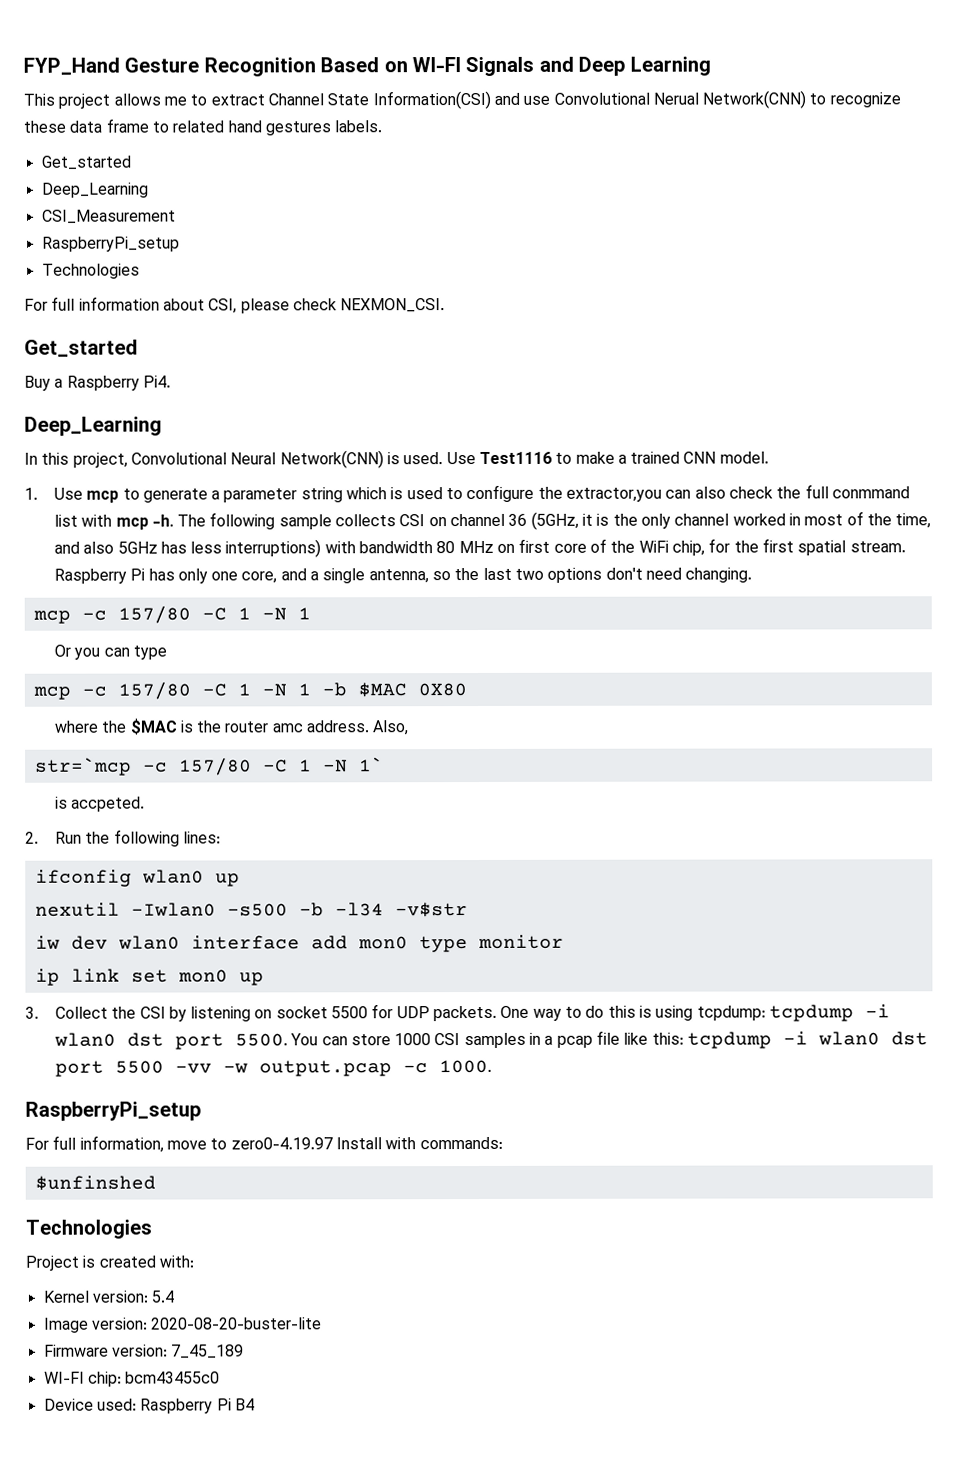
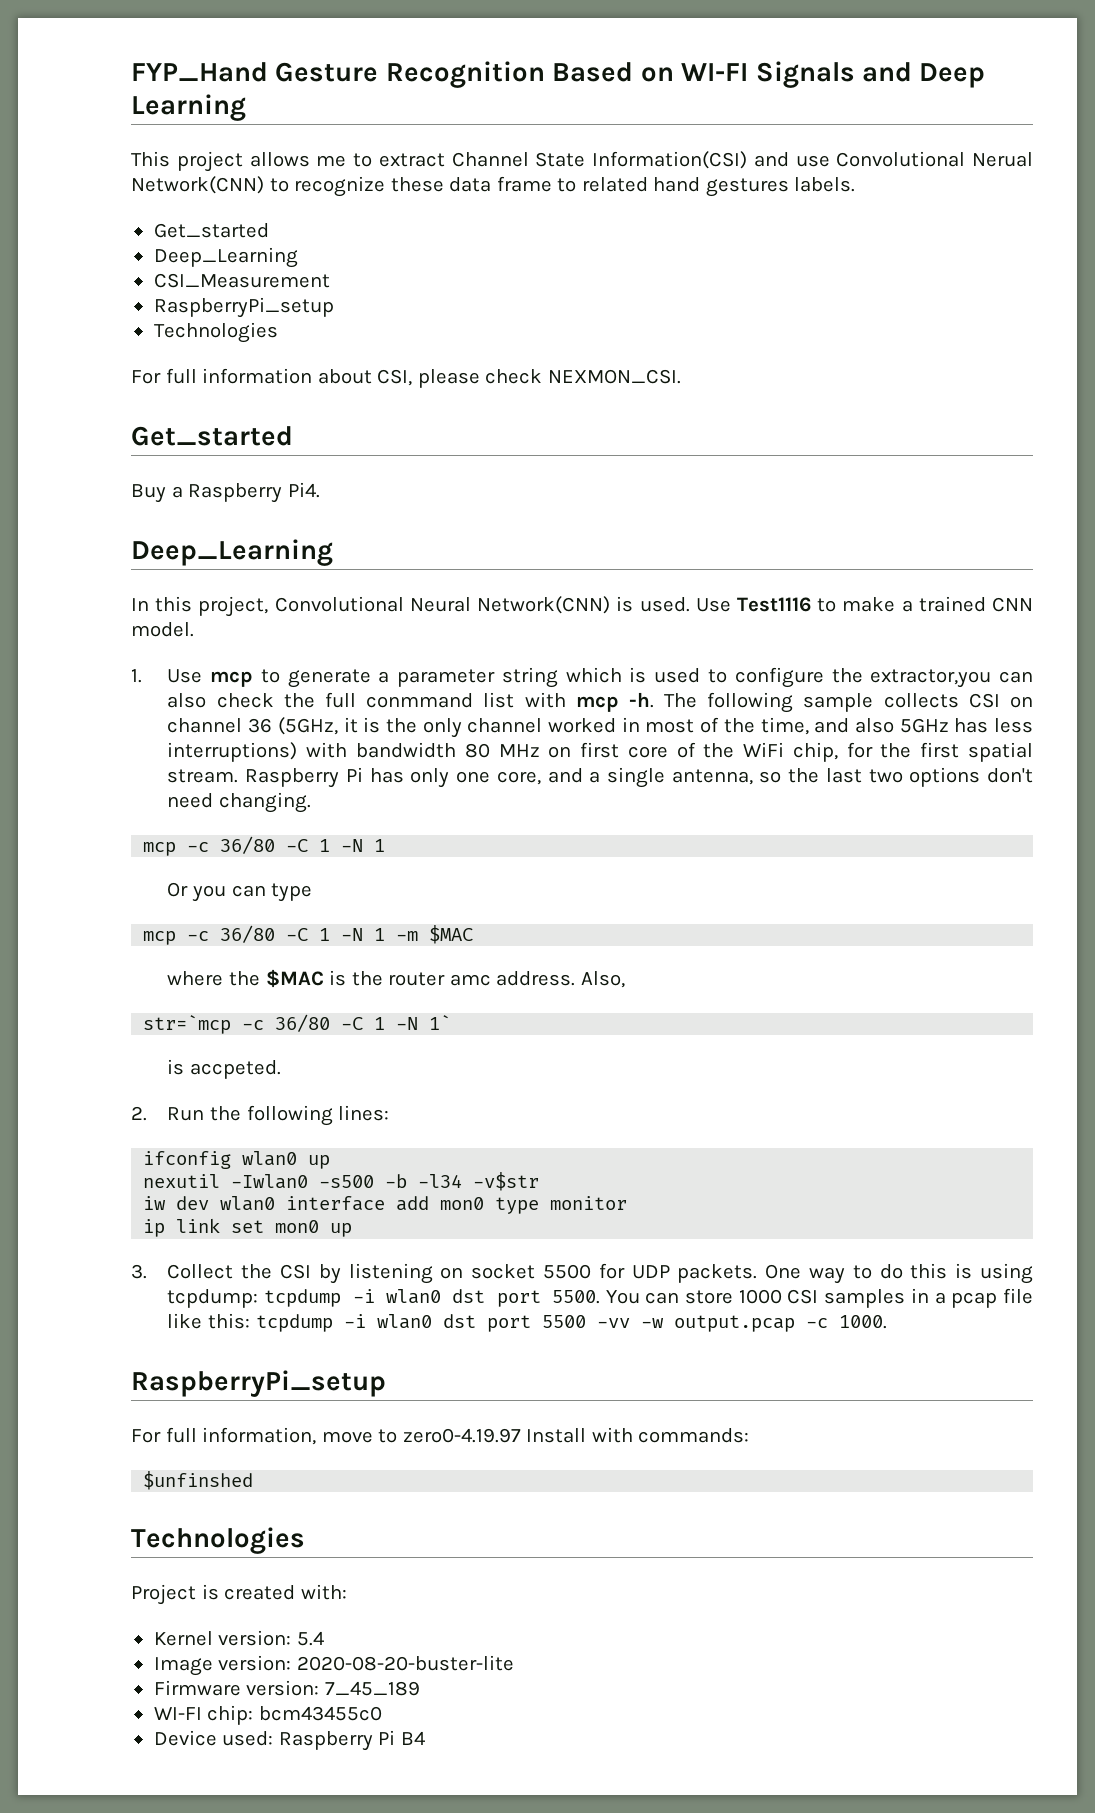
  Raspberry Pi has only one core, and a single antenna, so the last two options don't need changing.
- mcp -c 157/80 -C 1 -N 1
+ mcp -c 36/80 -C 1 -N 1
- mcp -c 157/80 -C 1 -N 1 -b $MAC 0X80
+ mcp -c 36/80 -C 1 -N 1 -m $MAC
- str=`mcp -c 157/80 -C 1 -N 1`
+ str=`mcp -c 36/80 -C 1 -N 1`

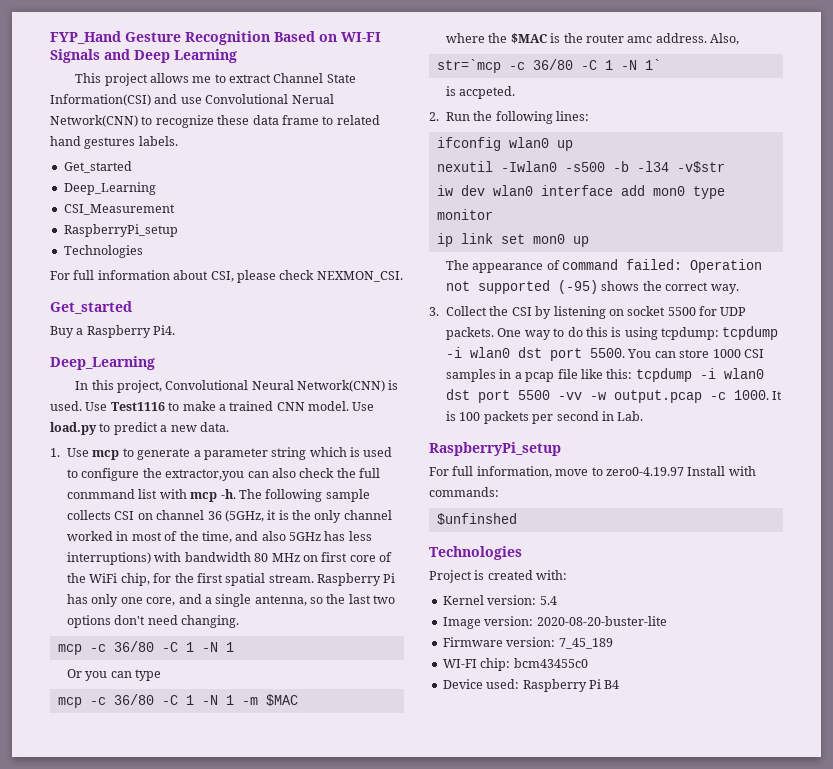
+ Use load.py to predict a new data.
+ The appearance of command failed: Operation not supported (-95) shows the correct way.
+ It is 100 packets per second in Lab.

